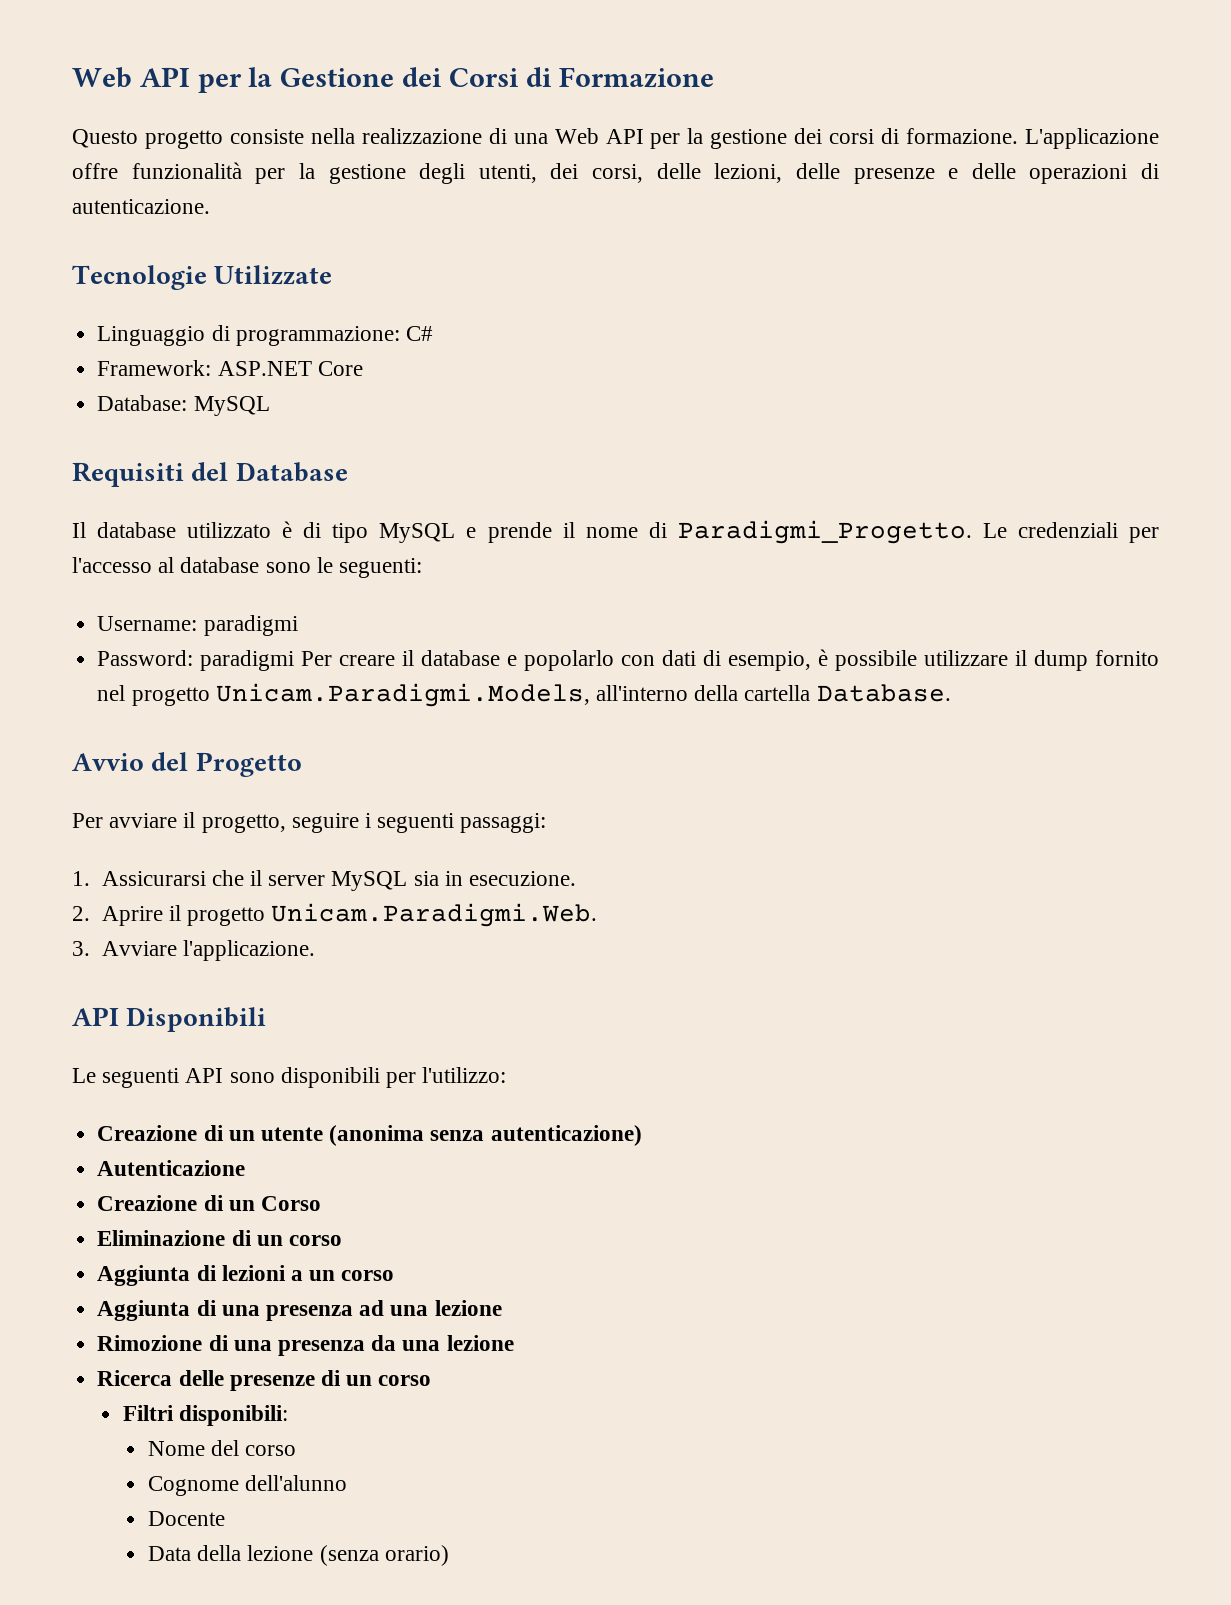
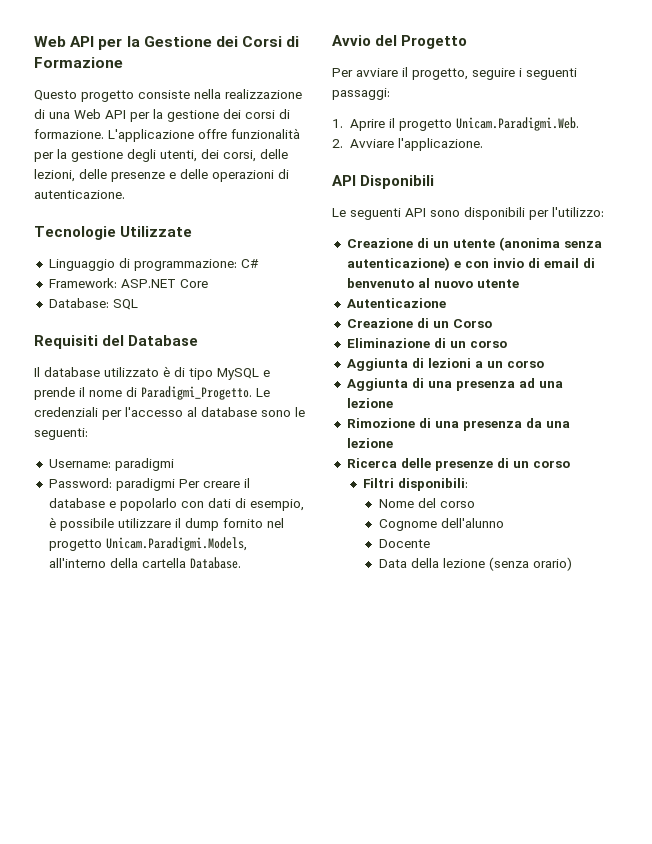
- Database: MySQL
+ Database: SQL
- 1. Assicurarsi che il server MySQL sia in esecuzione.
- 2. Aprire il progetto Unicam.Paradigmi.Web.
+ 1. Aprire il progetto Unicam.Paradigmi.Web.
- 3. Avviare l'applicazione.
+ 2. Avviare l'applicazione.
- Creazione di un utente (anonima senza autenticazione)
+ Creazione di un utente (anonima senza autenticazione) e con invio di email di benvenuto al nuovo utente

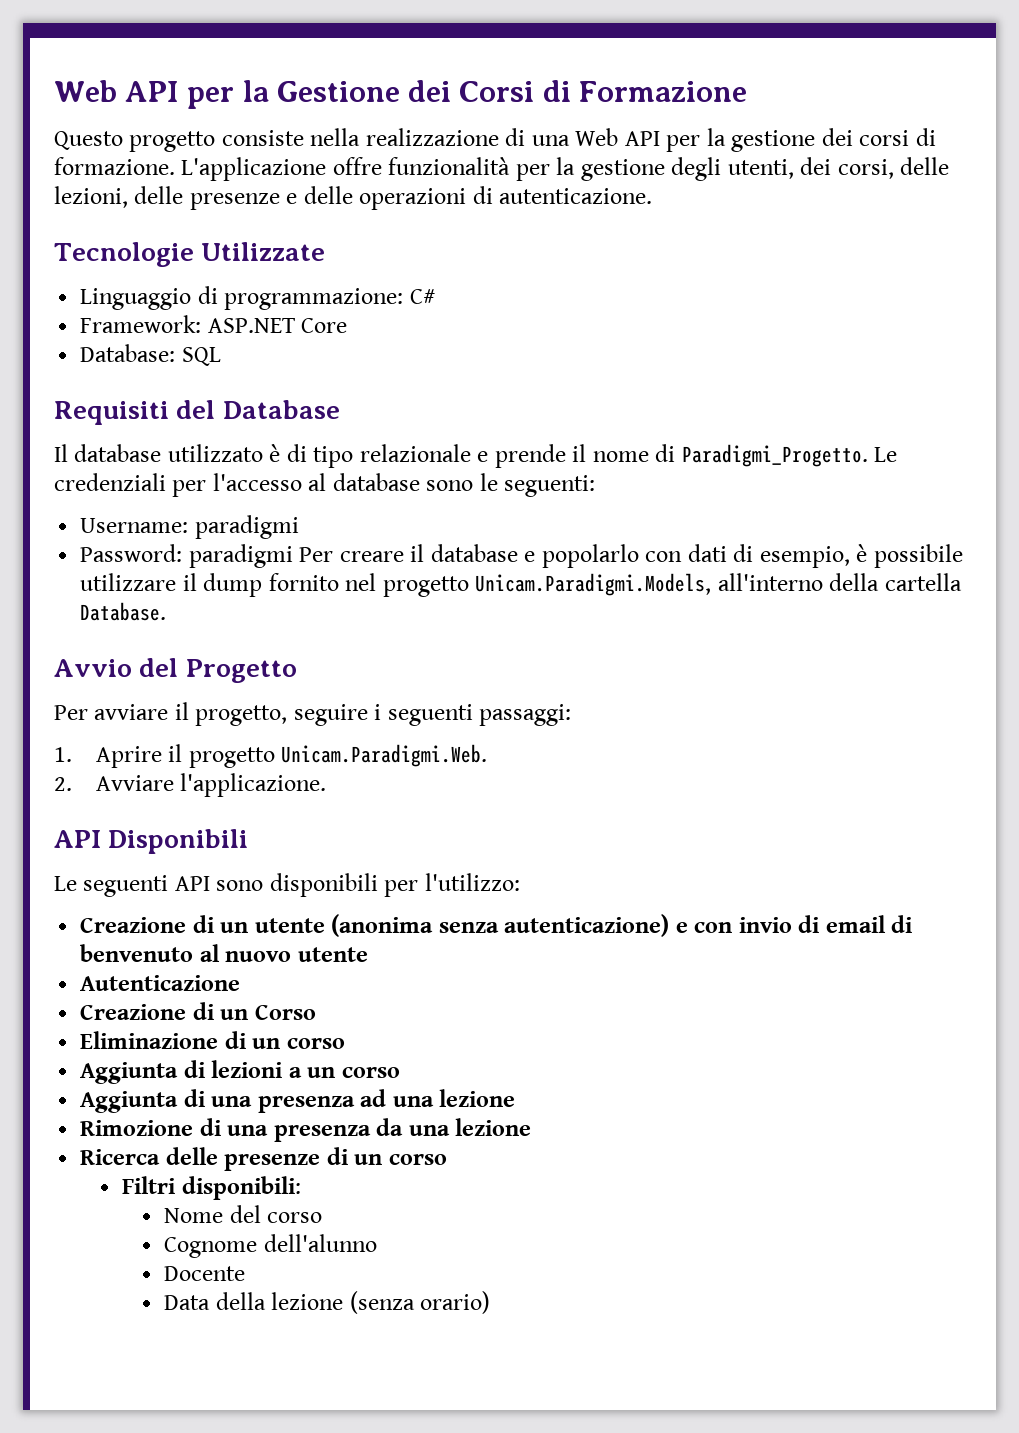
- Il database utilizzato è di tipo MySQL e prende il nome di Paradigmi_Progetto.
+ Il database utilizzato è di tipo relazionale e prende il nome di Paradigmi_Progetto.

